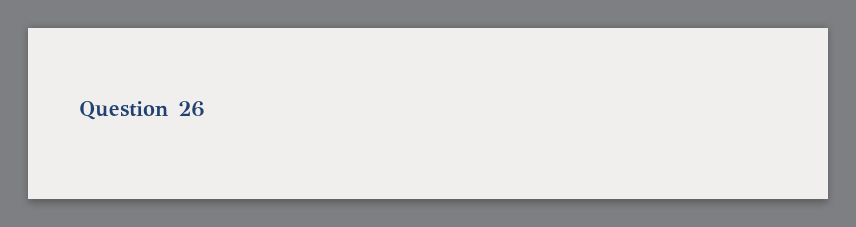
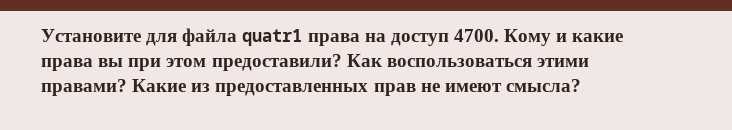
- Question 26
+ Установите для файла quatr1 права на доступ 4700. Кому и какие права вы при этом предоставили? Как воспользоваться этими правами? Какие из предоставленных прав не имеют смысла?

